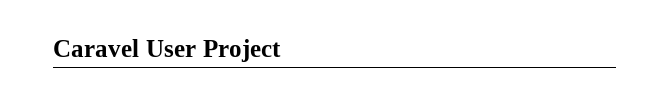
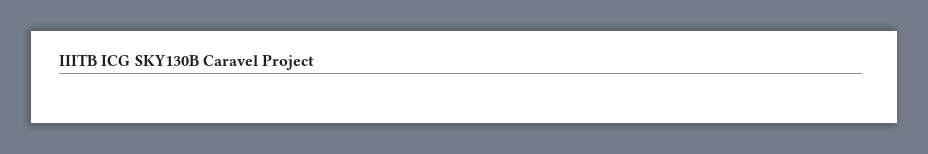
- Caravel User Project
+ IIITB ICG SKY130B Caravel Project

